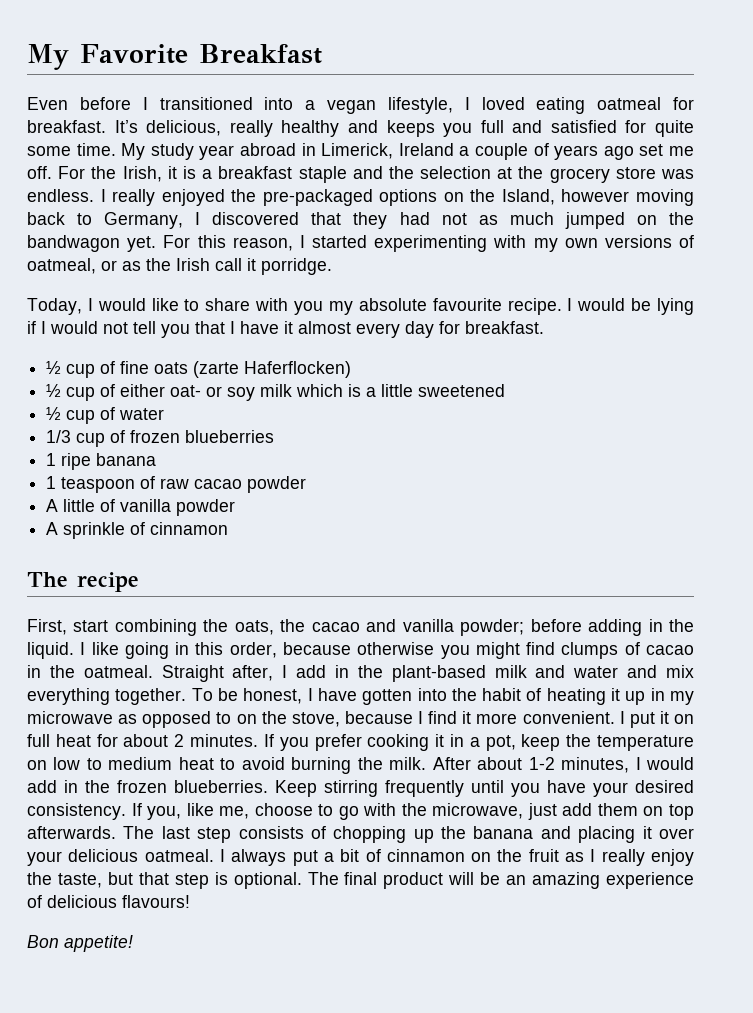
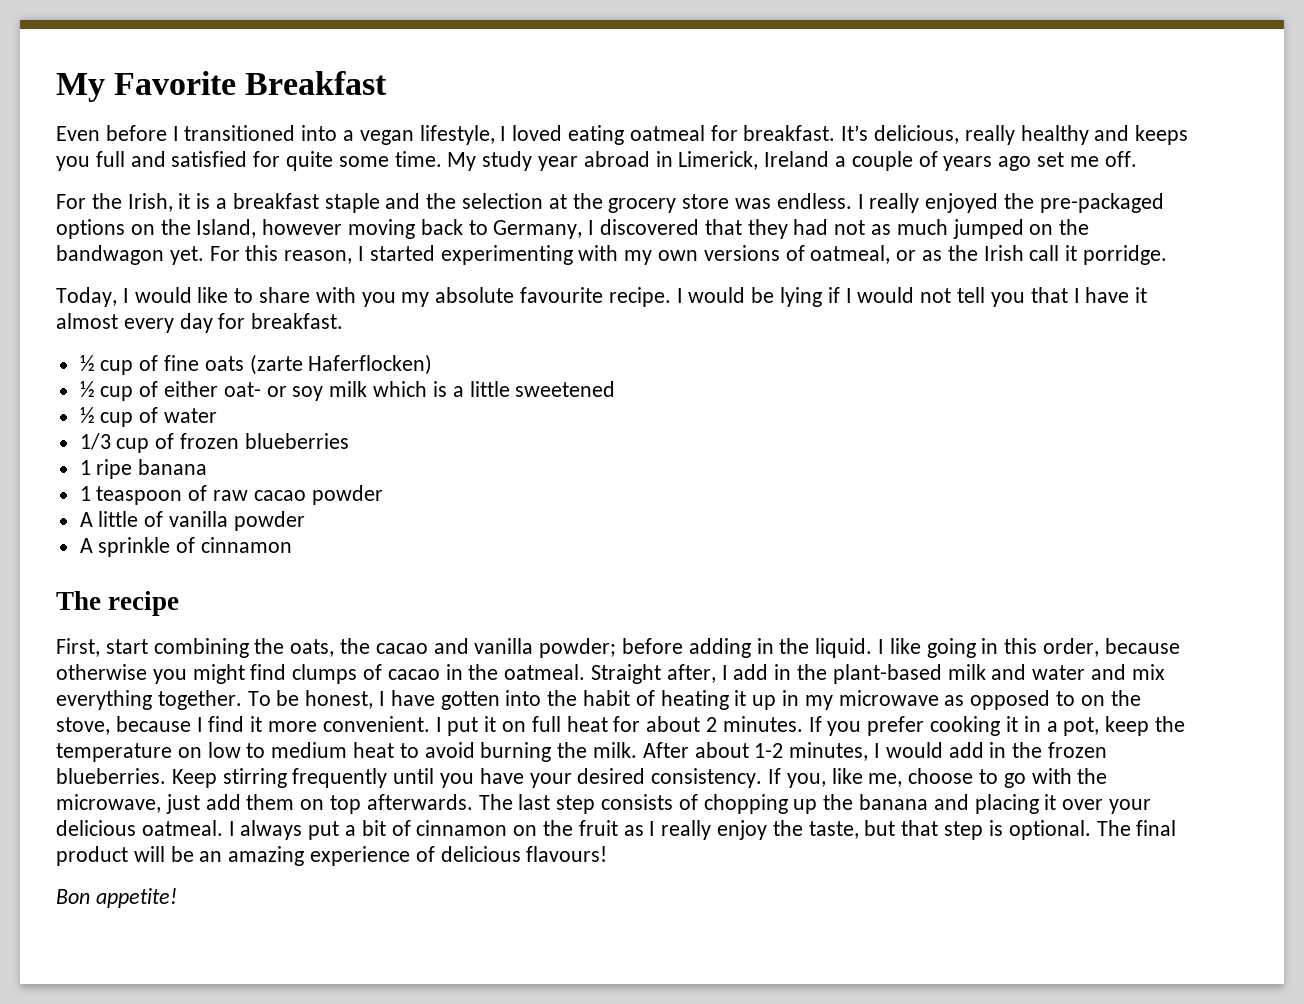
- My study year abroad in Limerick, Ireland a couple of years ago set me off. For the Irish, it is a breakfast staple and the selection at the grocery store was endless.
+ My study year abroad in Limerick, Ireland a couple of years ago set me off.
+ For the Irish, it is a breakfast staple and the selection at the grocery store was endless.

